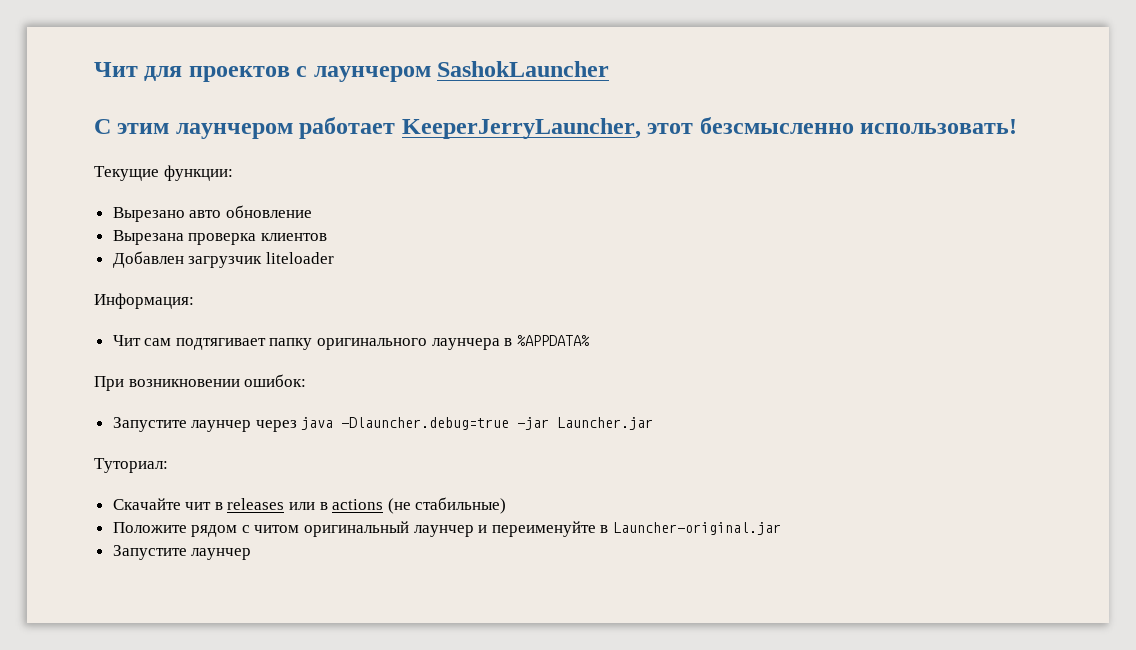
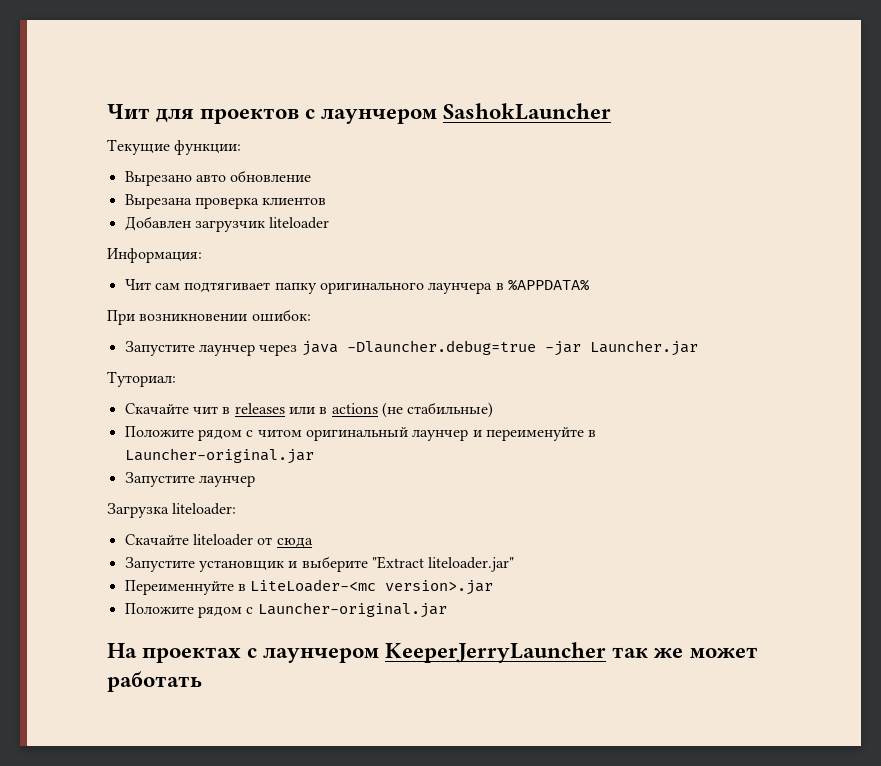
- С этим лаунчером работает KeeperJerryLauncher, этот безсмысленно использовать!
+ Загрузка liteloader:
+ Скачайте liteloader от сюда
+ Запустите установщик и выберите "Extract liteloader.jar"
+ Переименнуйте в LiteLoader-<mc version>.jar
+ Положите рядом с Launcher-original.jar
+ На проектах с лаунчером KeeperJerryLauncher так же может работать

